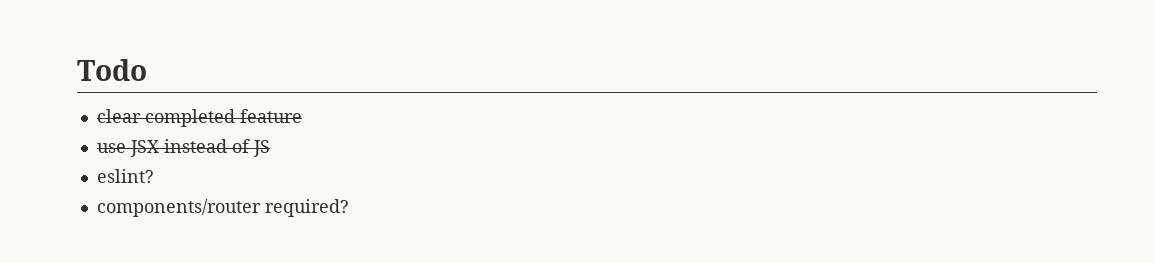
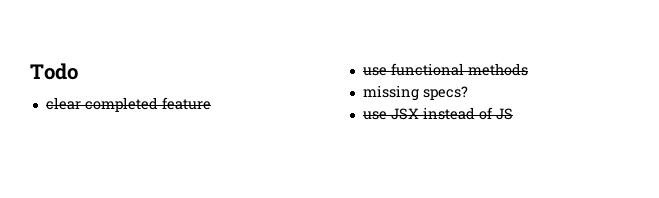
+ use functional methods
+ missing specs?
- eslint?
- components/router required?

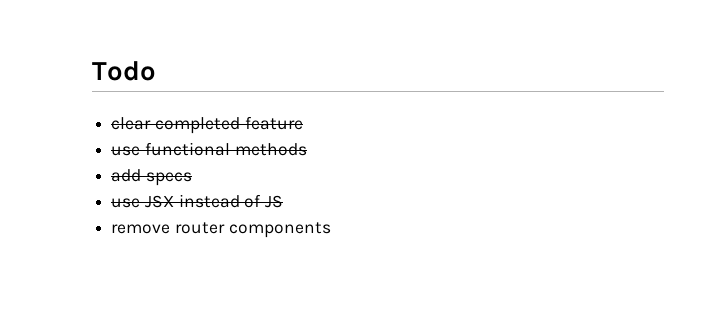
- missing specs?
+ add specs
+ remove router components

